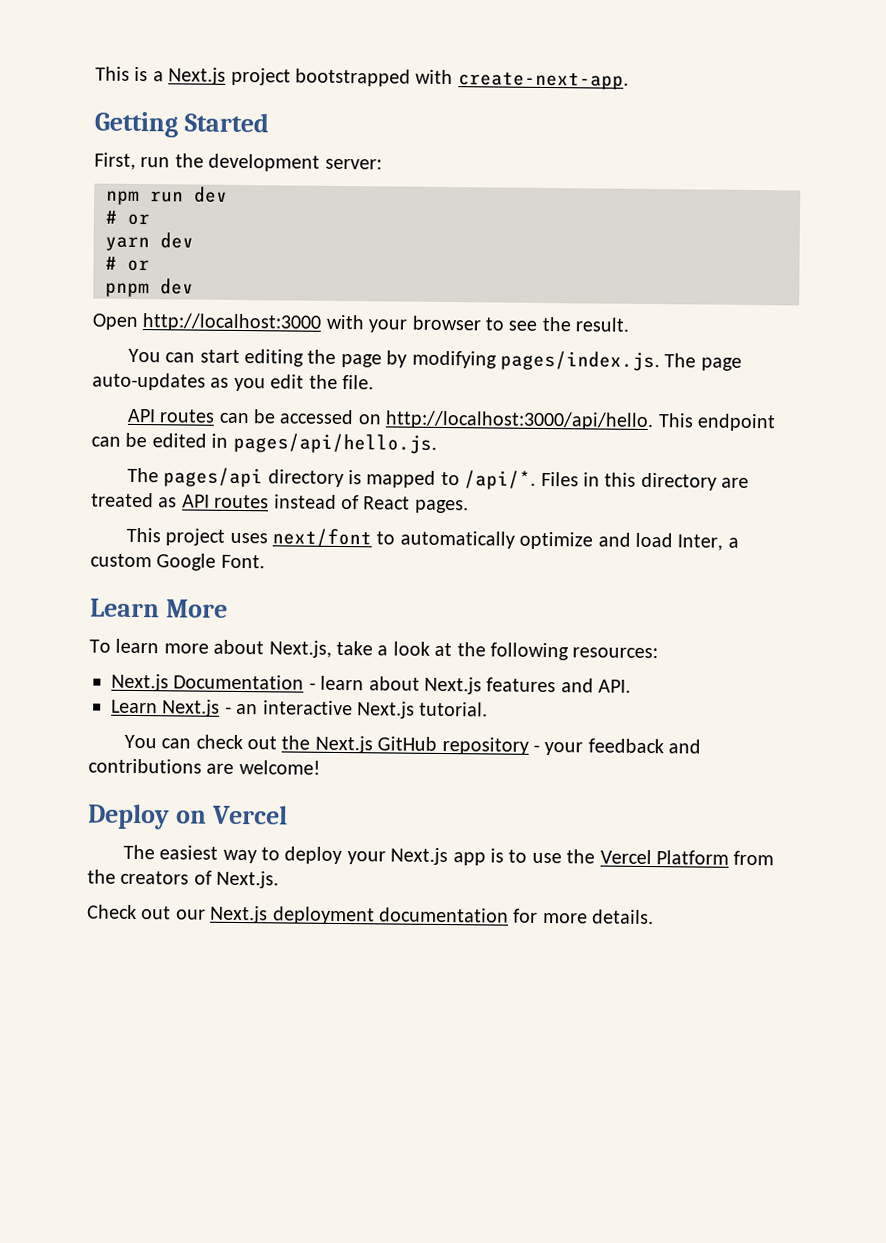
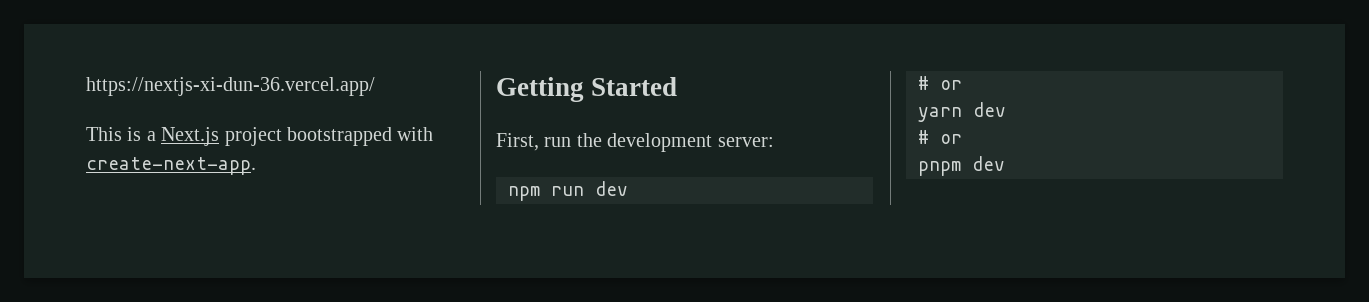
+ https://nextjs-xi-dun-36.vercel.app/
- Open http://localhost:3000 with your browser to see the result.
- You can start editing the page by modifying pages/index.js. The page auto-updates as you edit the file.
- API routes can be accessed on http://localhost:3000/api/hello. This endpoint can be edited in pages/api/hello.js.
- The pages/api directory is mapped to /api/*. Files in this directory are treated as API routes instead of React pages.
- This project uses next/font to automatically optimize and load Inter, a custom Google Font.
- Learn More
- To learn more about Next.js, take a look at the following resources:
- Next.js Documentation - learn about Next.js features and API.
- Learn Next.js - an interactive Next.js tutorial.
- You can check out the Next.js GitHub repository - your feedback and contributions are welcome!
- Deploy on Vercel
- The easiest way to deploy your Next.js app is to use the Vercel Platform from the creators of Next.js.
- Check out our Next.js deployment documentation for more details.

